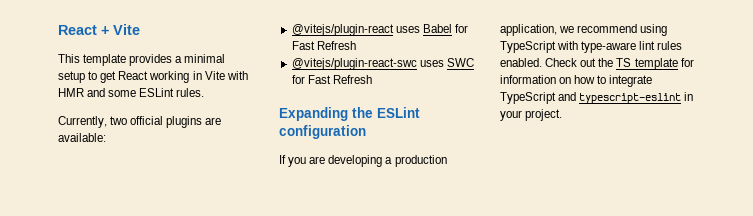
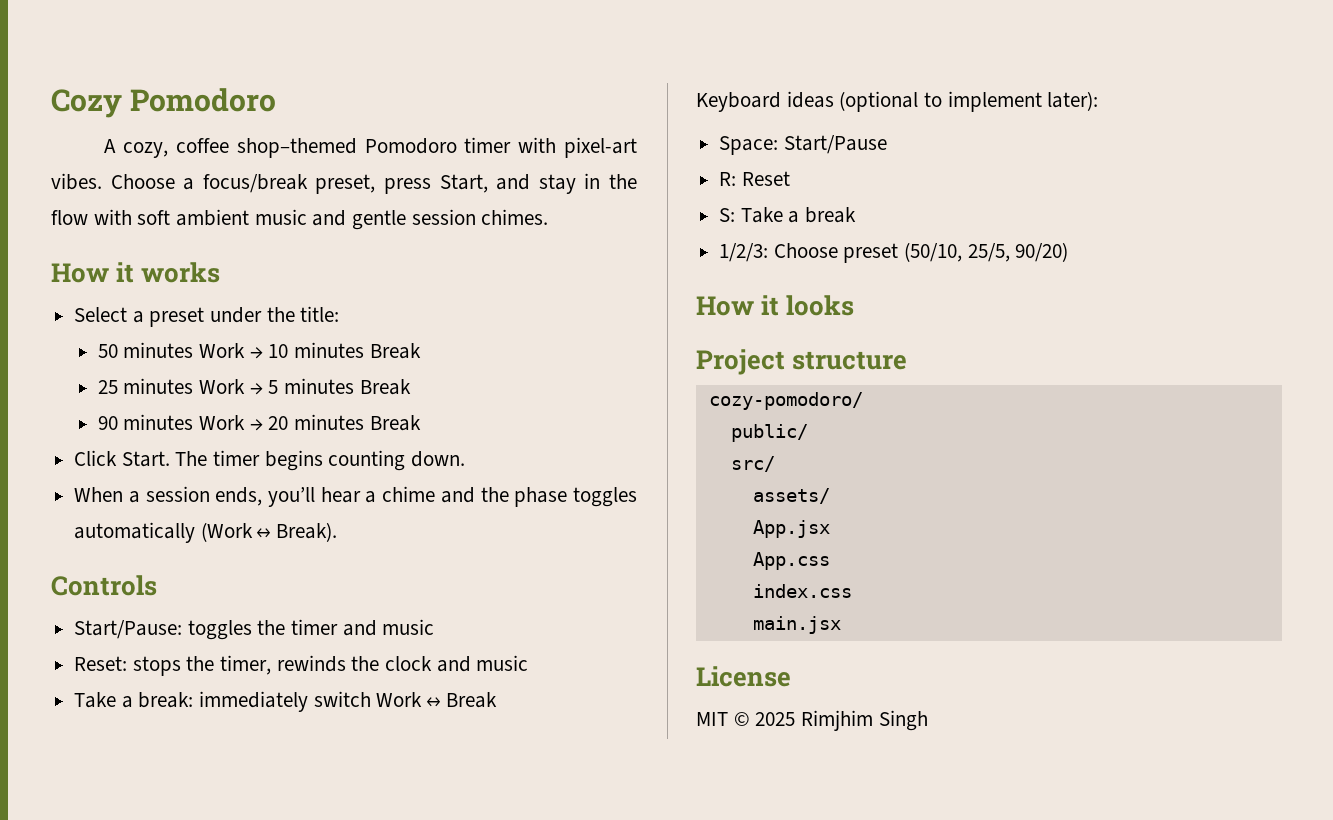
- React + Vite
- This template provides a minimal setup to get React working in Vite with HMR and some ESLint rules.
- Currently, two official plugins are available:
- @vitejs/plugin-react uses Babel for Fast Refresh
- @vitejs/plugin-react-swc uses SWC for Fast Refresh
- Expanding the ESLint configuration
- If you are developing a production application, we recommend using TypeScript with type-aware lint rules enabled. Check out the TS template for information on how to integrate TypeScript and typescript-eslint in your project.
+ Cozy Pomodoro
+ A cozy, coffee shop–themed Pomodoro timer with pixel‑art vibes. Choose a focus/break preset, press Start, and stay in the flow with soft ambient music and gentle session chimes.
+ How it works
+ Select a preset under the title:
+ 50 minutes Work → 10 minutes Break
+ 25 minutes Work → 5 minutes Break
+ 90 minutes Work → 20 minutes Break
+ Click Start. The timer begins counting down.
+ When a session ends, you’ll hear a chime and the phase toggles automatically (Work ↔ Break).
+ Controls
+ Start/Pause: toggles the timer and music
+ Reset: stops the timer, rewinds the clock and music
+ Take a break: immediately switch Work ↔ Break
+ Keyboard ideas (optional to implement later):
+ Space: Start/Pause
+ R: Reset
+ S: Take a break
+ 1/2/3: Choose preset (50/10, 25/5, 90/20)
+ How it looks
+ Project structure
+ cozy-pomodoro/
+ public/
+ src/
+ assets/
+ App.jsx
+ App.css
+ index.css
+ main.jsx
+ License
+ MIT © 2025 Rimjhim Singh

